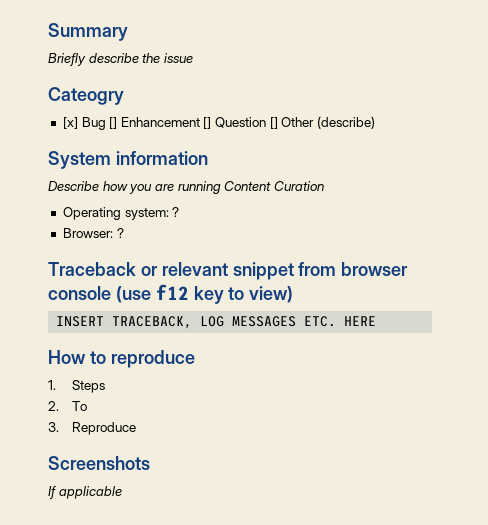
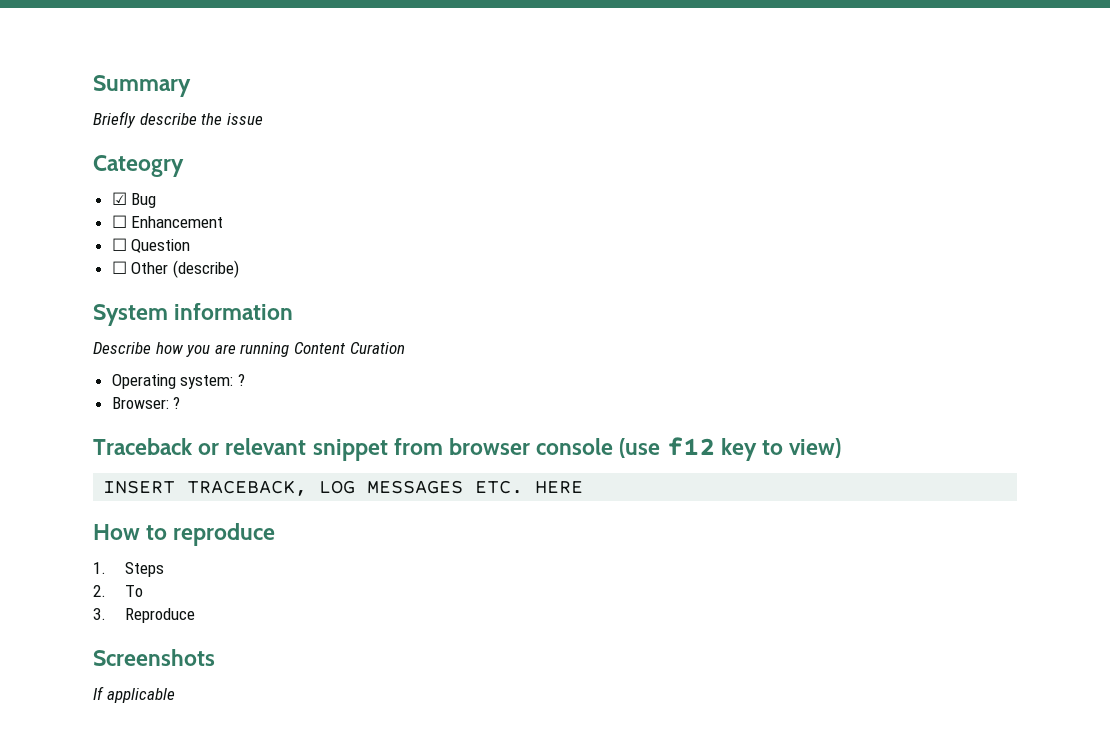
- [x] Bug [] Enhancement [] Question [] Other (describe)
+ ☑ Bug
+ ☐ Enhancement
+ ☐ Question
+ ☐ Other (describe)

